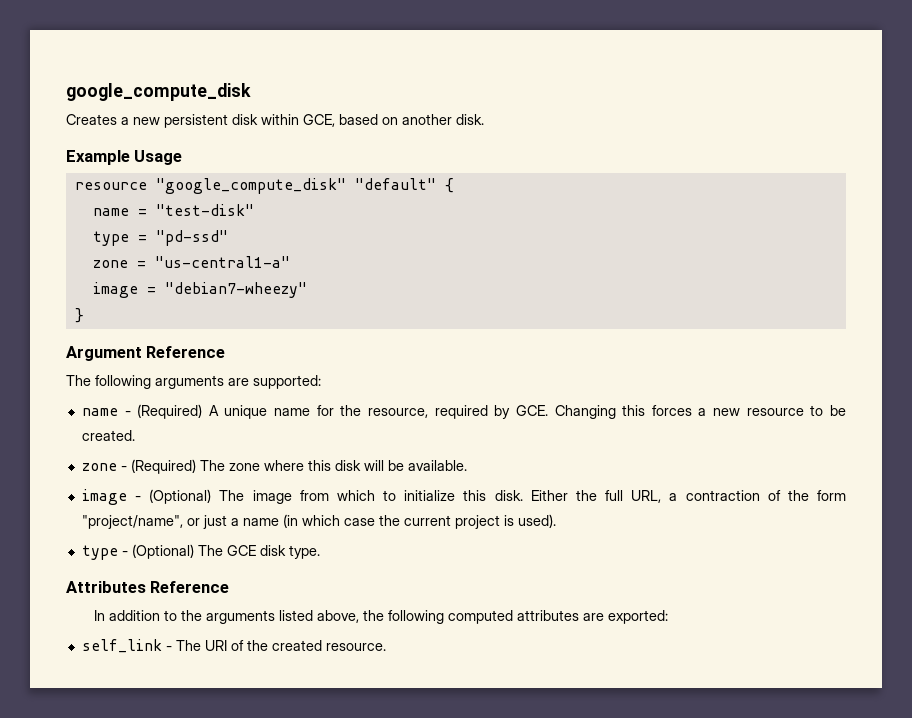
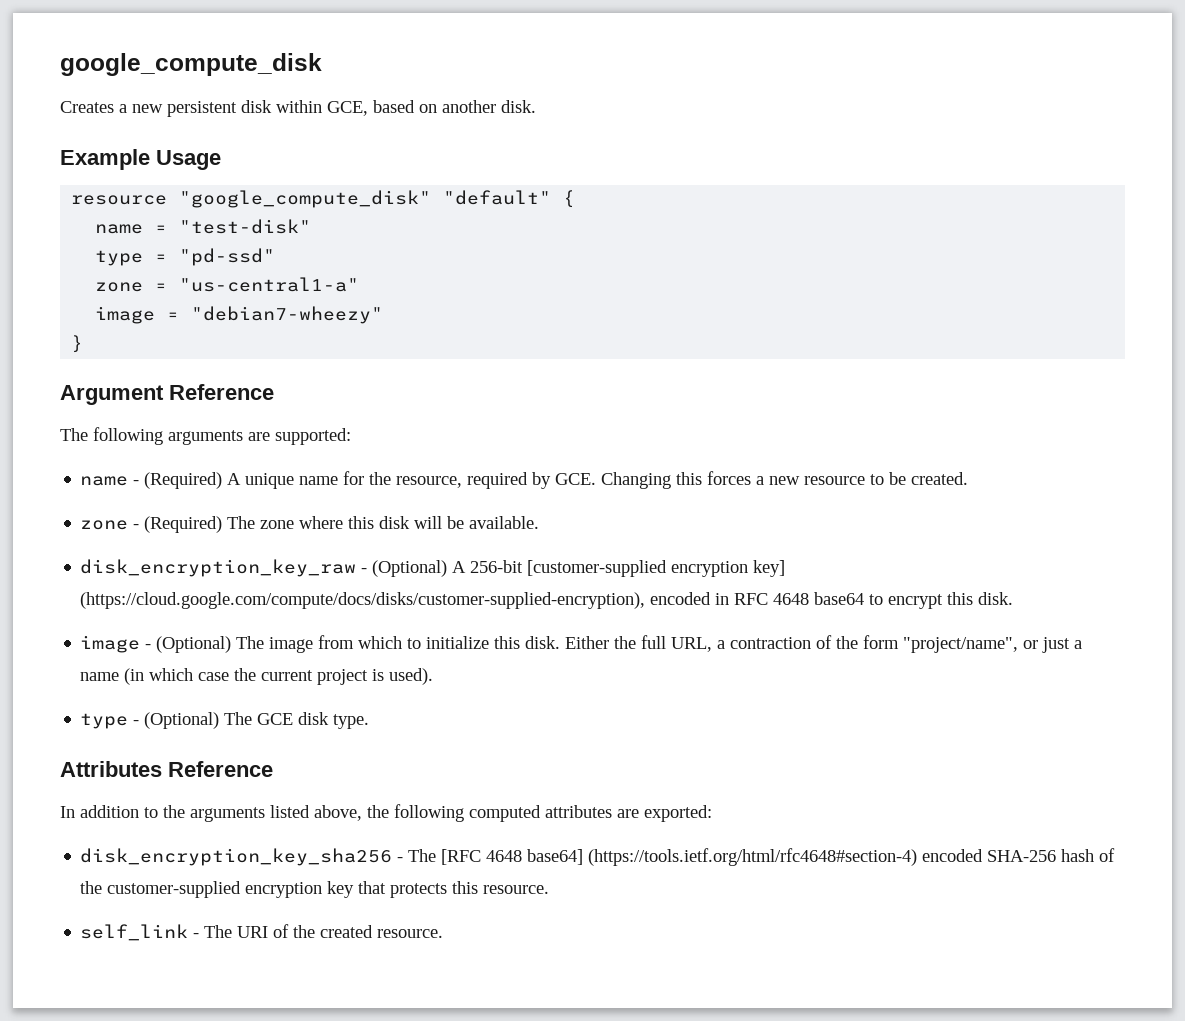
+ disk_encryption_key_raw - (Optional) A 256-bit [customer-supplied encryption key] (https://cloud.google.com/compute/docs/disks/customer-supplied-encryption), encoded in RFC 4648 base64 to encrypt this disk.
+ disk_encryption_key_sha256 - The [RFC 4648 base64] (https://tools.ietf.org/html/rfc4648#section-4) encoded SHA-256 hash of the customer-supplied encryption key that protects this resource.

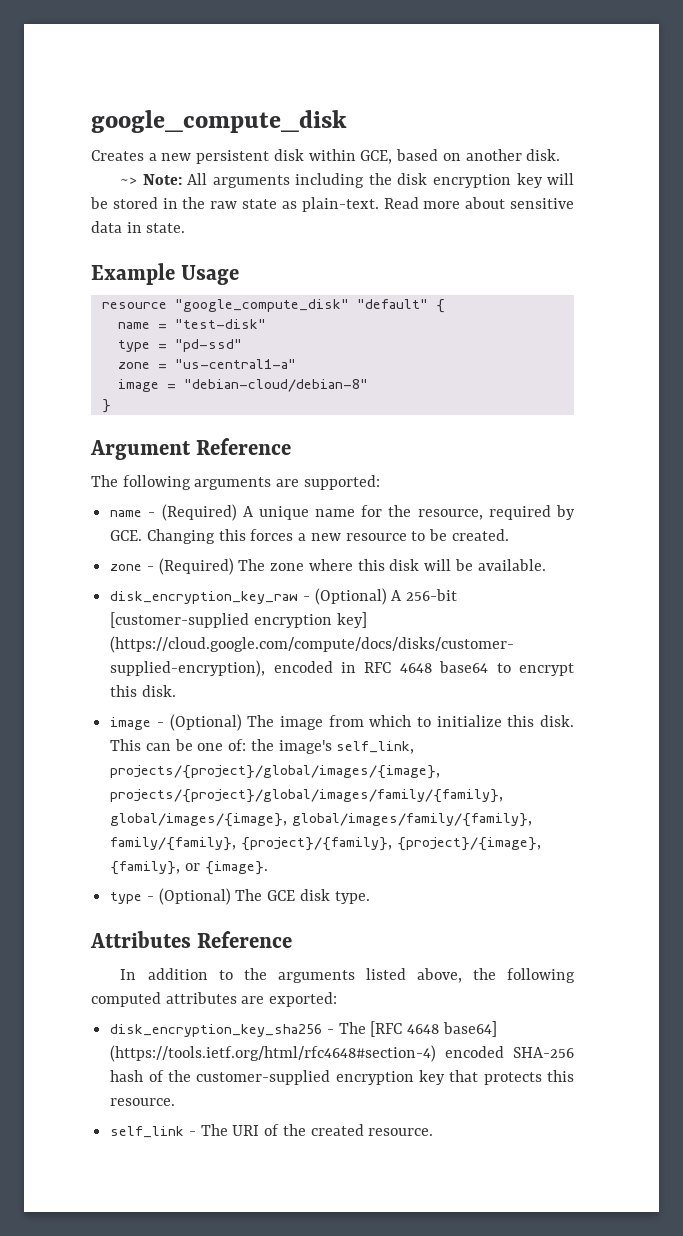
+ ~> Note: All arguments including the disk encryption key will be stored in the raw state as plain-text. Read more about sensitive data in state.
- image = "debian7-wheezy"
+ image = "debian-cloud/debian-8"
- Either the full URL, a contraction of the form "project/name", or just a name (in which case the current project is used).
+ This can be one of: the image's self_link, projects/{project}/global/images/{image}, projects/{project}/global/images/family/{family}, global/images/{image}, global/images/family/{family}, family/{family}, {project}/{family}, {project}/{image}, {family}, or {image}.

